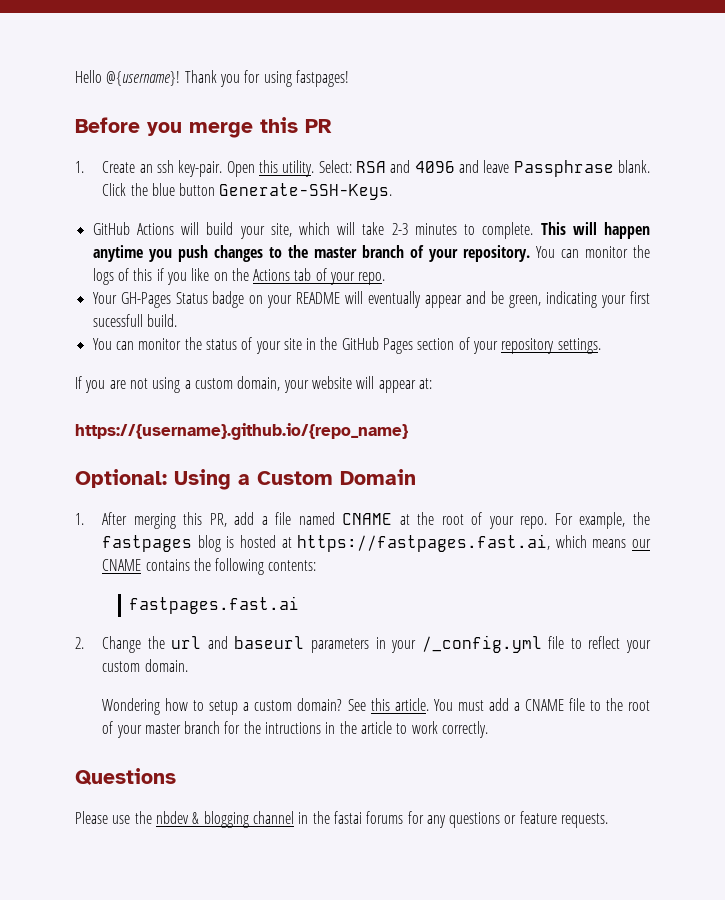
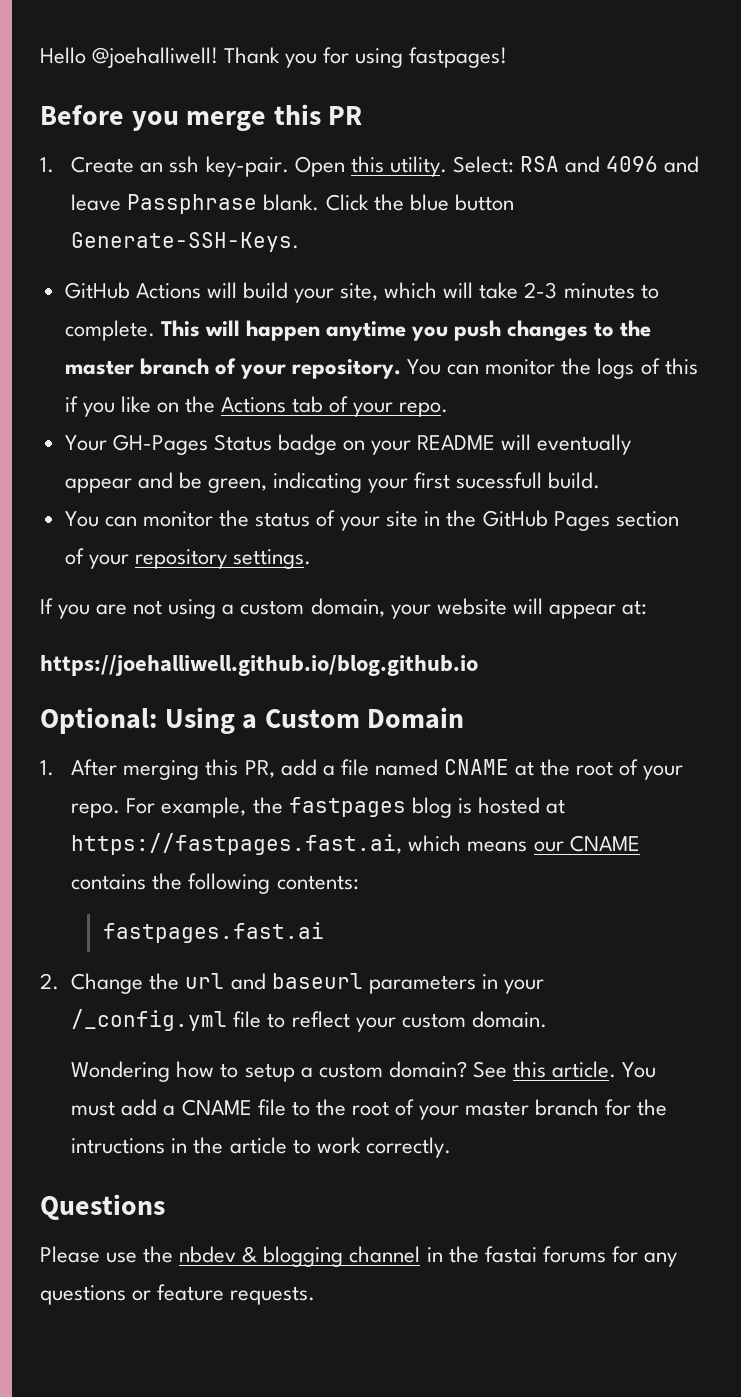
- Hello @{username}!
+ Hello @joehalliwell!
- https://{username}.github.io/{repo_name}
+ https://joehalliwell.github.io/blog.github.io

